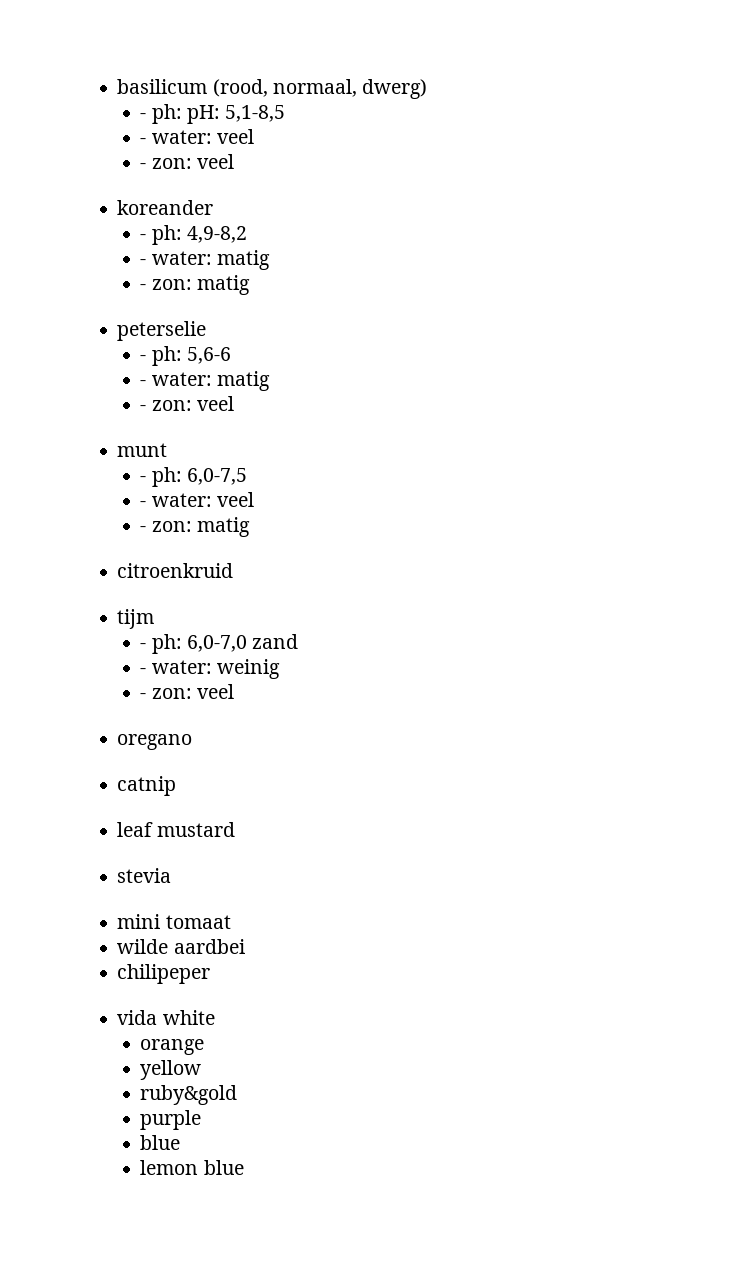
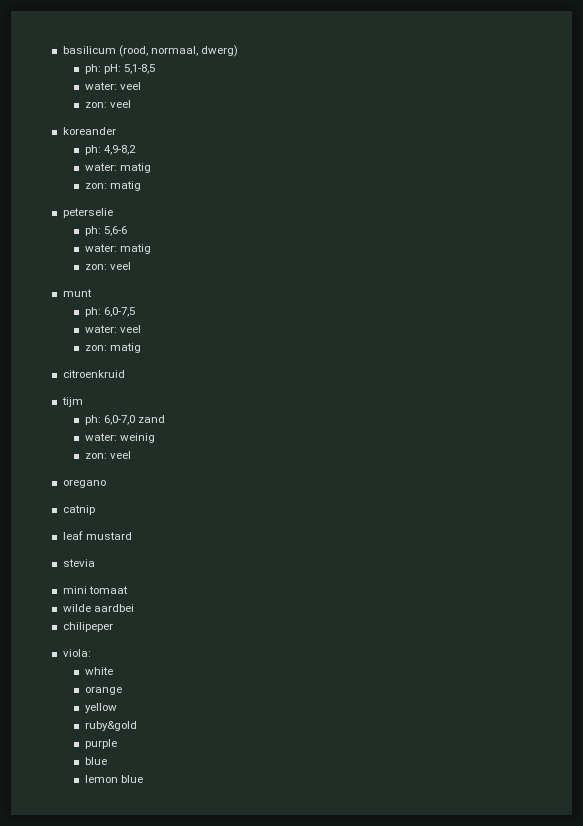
- - ph: pH: 5,1-8,5
- - water: veel
- - zon: veel
+ ph: pH: 5,1-8,5
+ water: veel
+ zon: veel
- - ph: 4,9-8,2
- - water: matig
- - zon: matig
+ ph: 4,9-8,2
+ water: matig
+ zon: matig
- - ph: 5,6-6
- - water: matig
- - zon: veel
+ ph: 5,6-6
+ water: matig
+ zon: veel
- - ph: 6,0-7,5
- - water: veel
- - zon: matig
+ ph: 6,0-7,5
+ water: veel
+ zon: matig
- - ph: 6,0-7,0 zand
+ ph: 6,0-7,0 zand
- - water: weinig
- - zon: veel
+ water: weinig
+ zon: veel
- vida white
+ viola:
+ white

